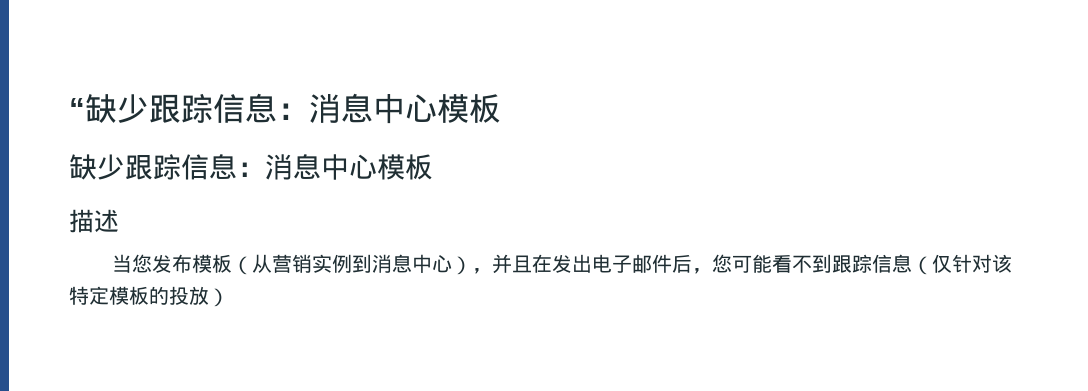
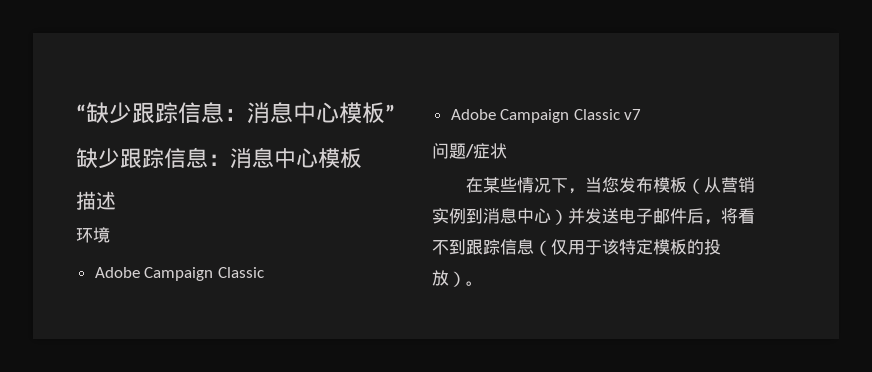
- “缺少跟踪信息：消息中心模板
+ “缺少跟踪信息：消息中心模板”
- 当您发布模板（从营销实例到消息中心），并且在发出电子邮件后，您可能看不到跟踪信息（仅针对该特定模板的投放）
+ 环境
+ Adobe Campaign Classic
+ Adobe Campaign Classic v7
+ 问题/症状
+ 在某些情况下，当您发布模板（从营销实例到消息中心）并发送电子邮件后，将看不到跟踪信息（仅用于该特定模板的投放）。

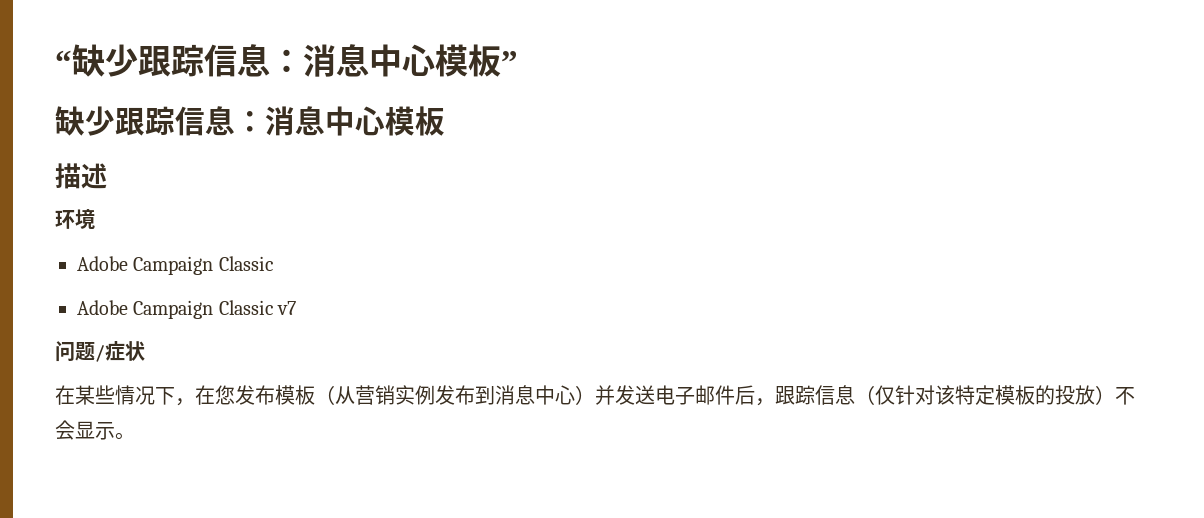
- 在某些情况下，当您发布模板（从营销实例到消息中心）并发送电子邮件后，将看不到跟踪信息（仅用于该特定模板的投放）。
+ 在某些情况下，在您发布模板（从营销实例发布到消息中心）并发送电子邮件后，跟踪信息（仅针对该特定模板的投放）不会显示。

